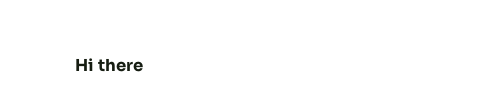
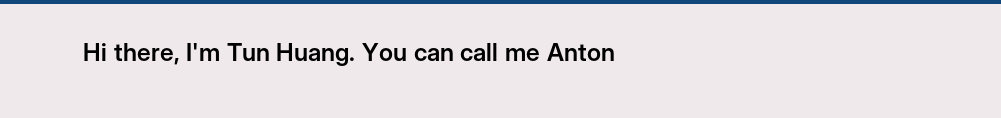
- Hi there
+ Hi there, I'm Tun Huang. You can call me Anton

